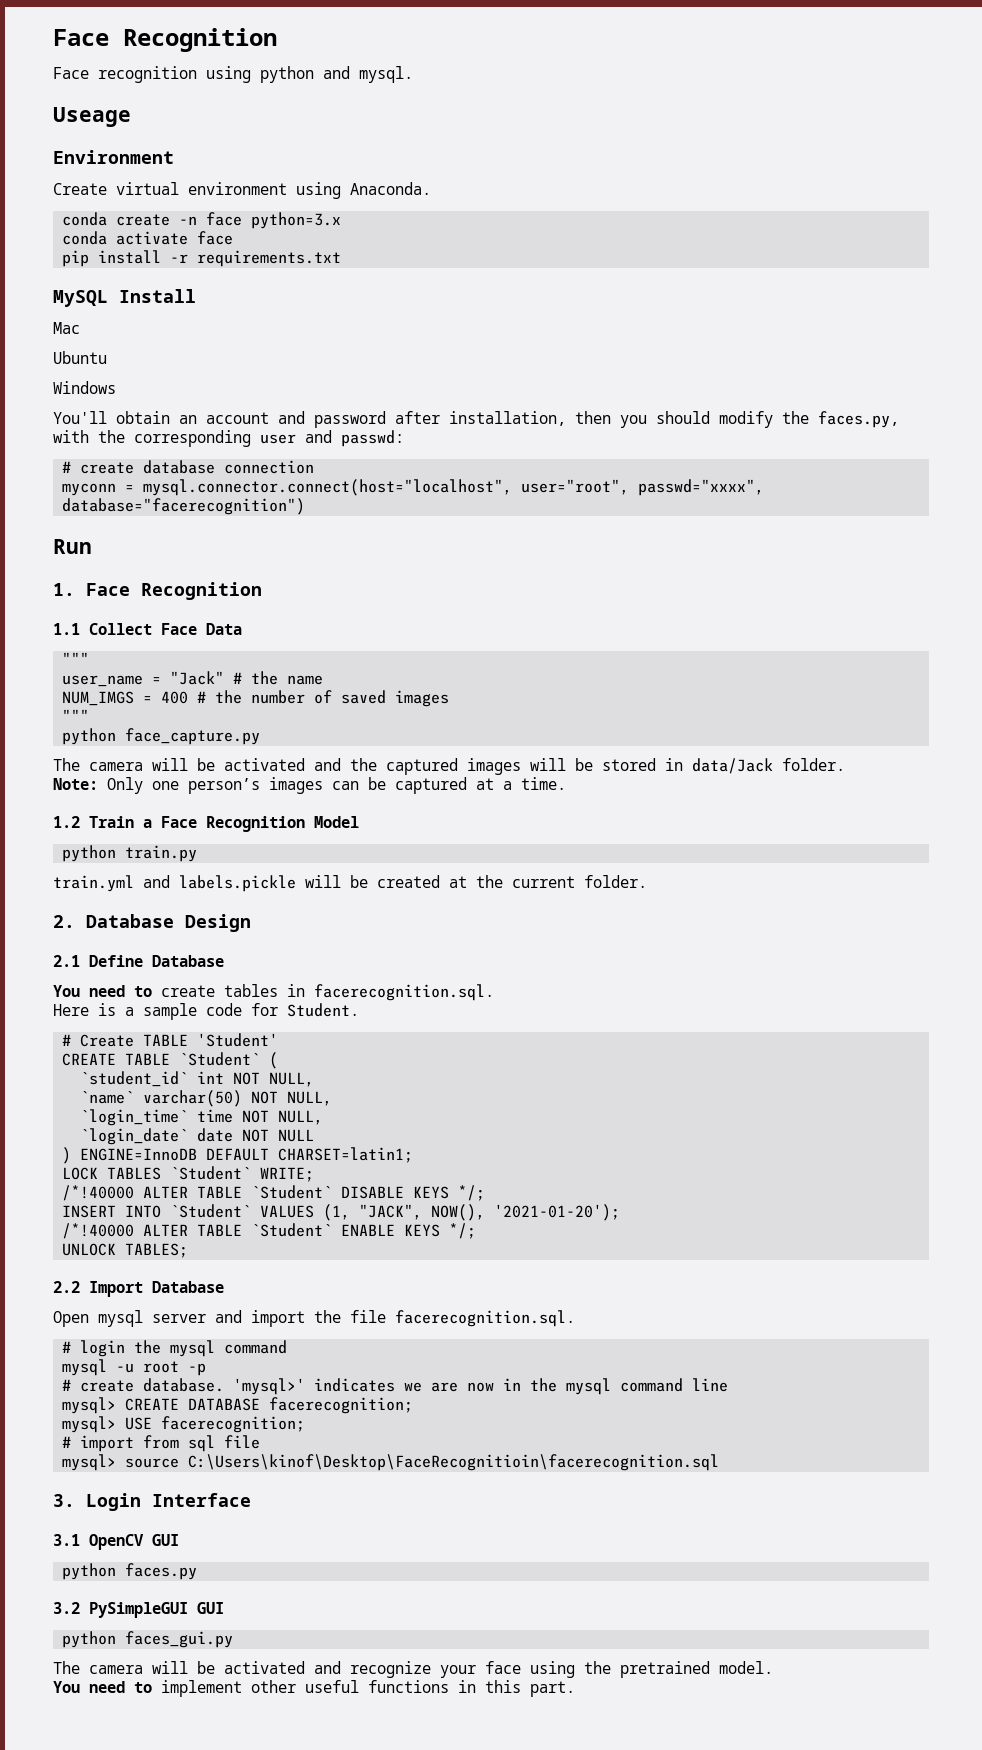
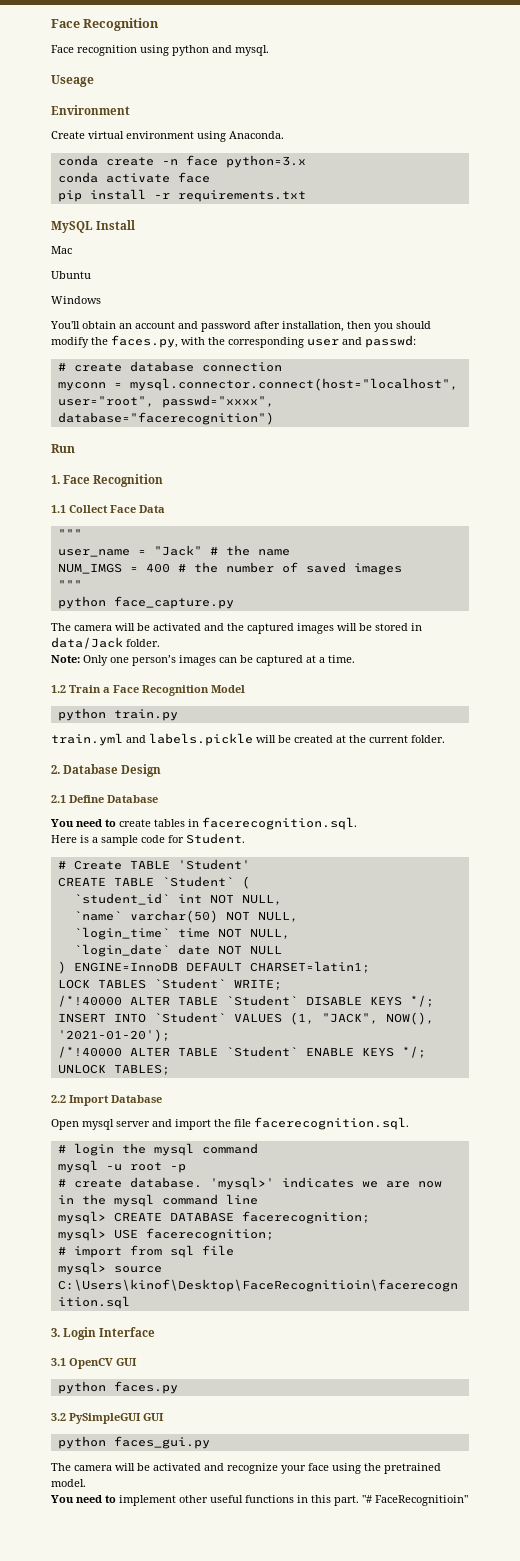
+ "# FaceRecognitioin"

